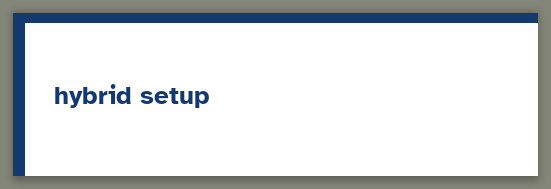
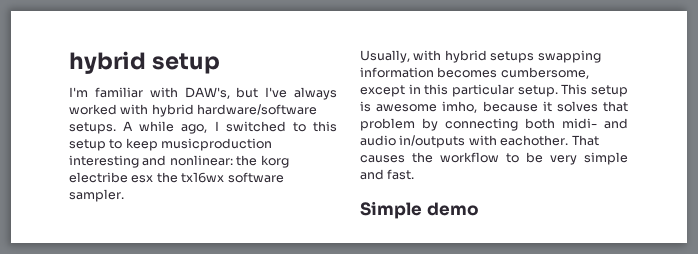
+ I'm familiar with DAW's, but I've always worked with hybrid hardware/software setups. A while ago, I switched to this setup to keep musicproduction interesting and nonlinear: the korg electribe esx the tx16wx software sampler.
+ Usually, with hybrid setups swapping information becomes cumbersome, except in this particular setup. This setup is awesome imho, because it solves that problem by connecting both midi- and audio in/outputs with eachother. That causes the workflow to be very simple and fast.
+ Simple demo

